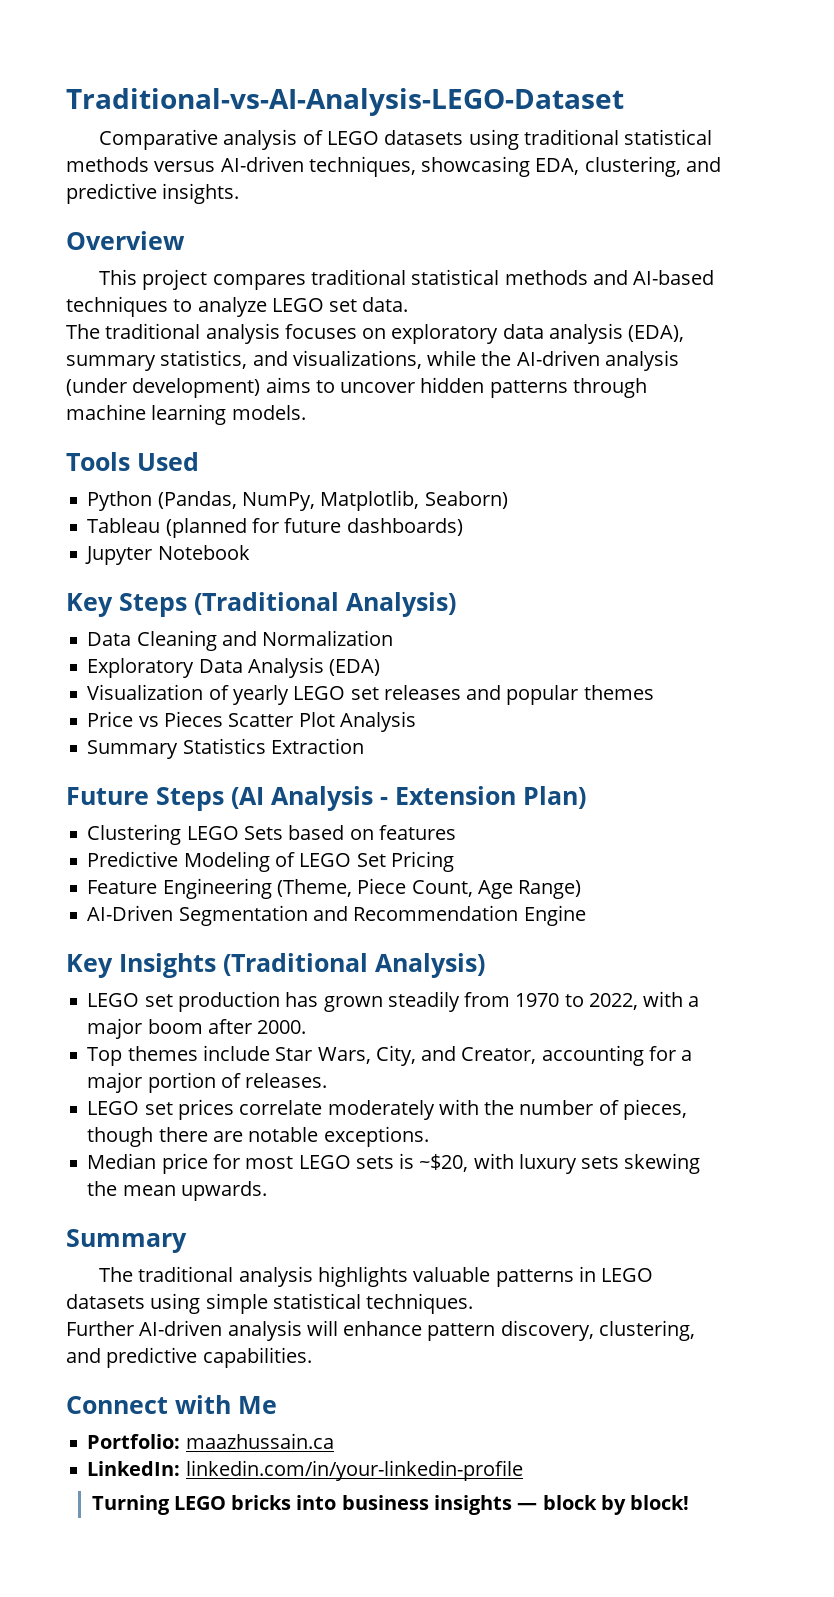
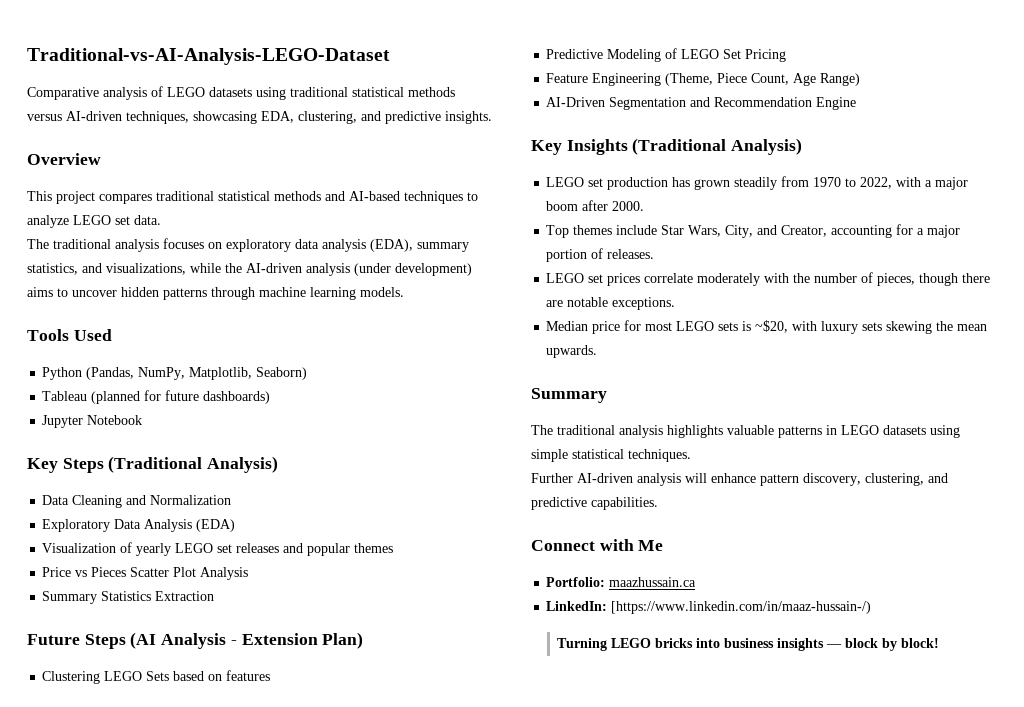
- LinkedIn: linkedin.com/in/your-linkedin-profile
+ LinkedIn: [https://www.linkedin.com/in/maaz-hussain-/)

